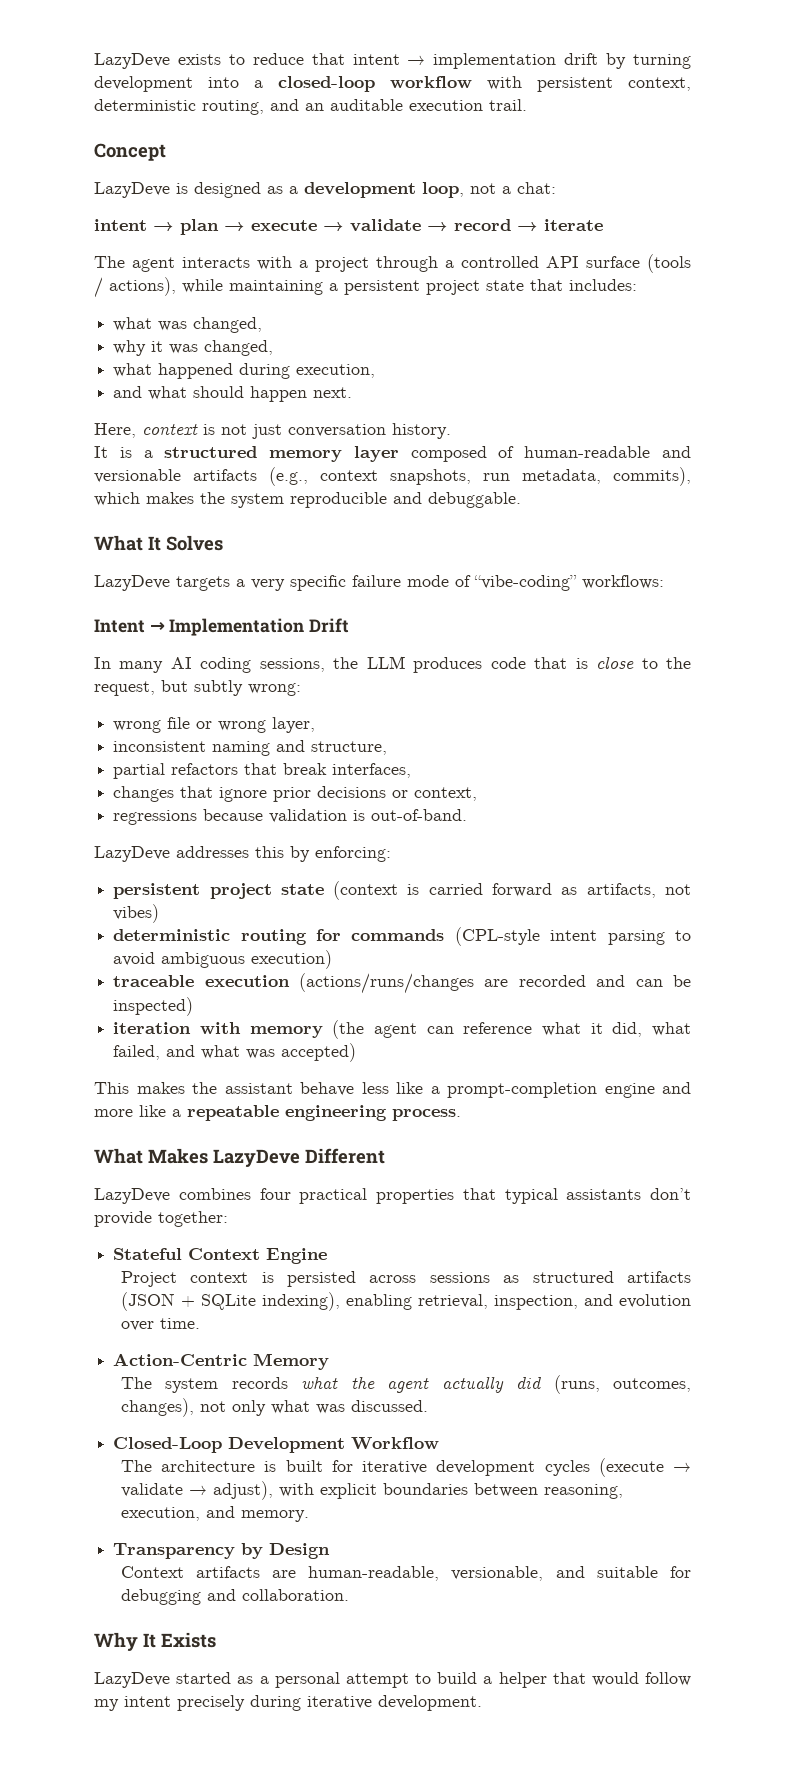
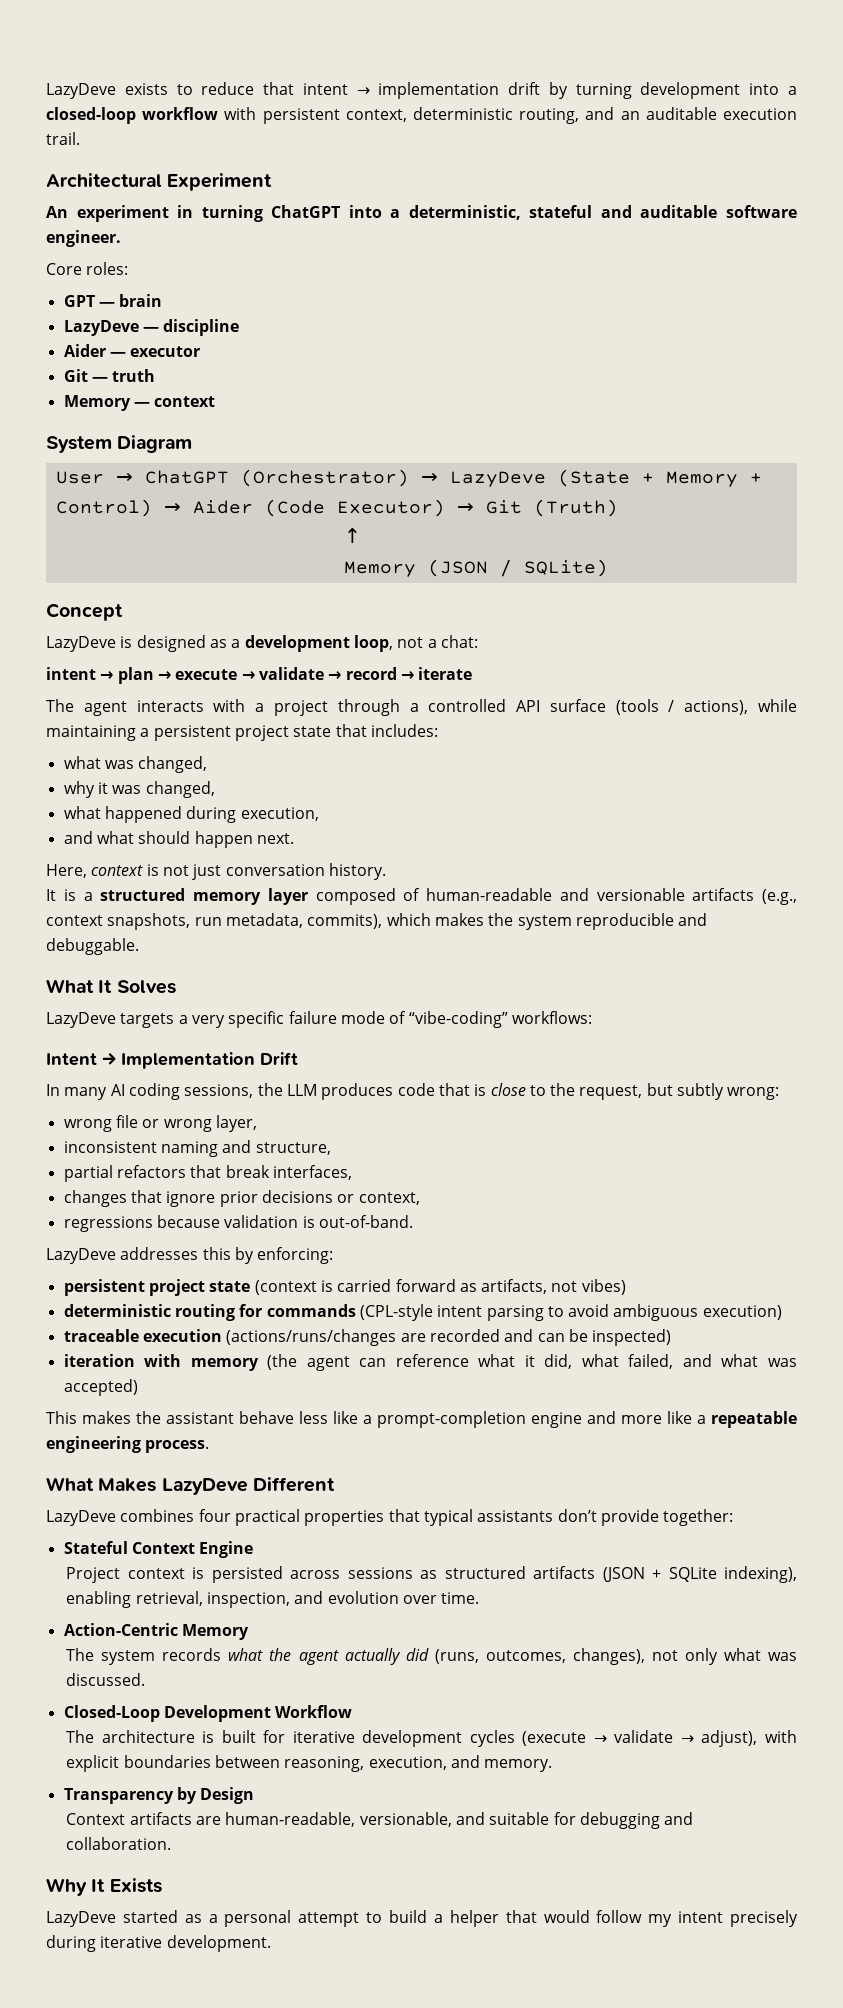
+ Architectural Experiment
+ An experiment in turning ChatGPT into a deterministic, stateful and auditable software engineer.
+ Core roles:
+ GPT — brain
+ LazyDeve — discipline
+ Aider — executor
+ Git — truth
+ Memory — context
+ System Diagram
+ User → ChatGPT (Orchestrator) → LazyDeve (State + Memory + Control) → Aider (Code Executor) → Git (Truth)
+ ↑
+ Memory (JSON / SQLite)

